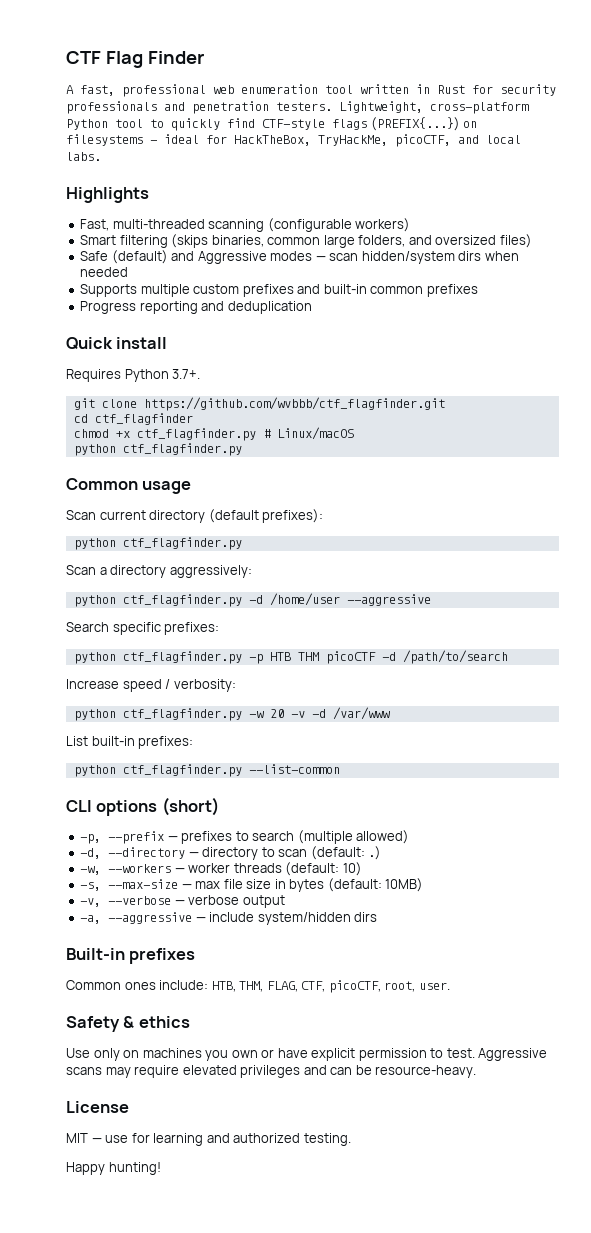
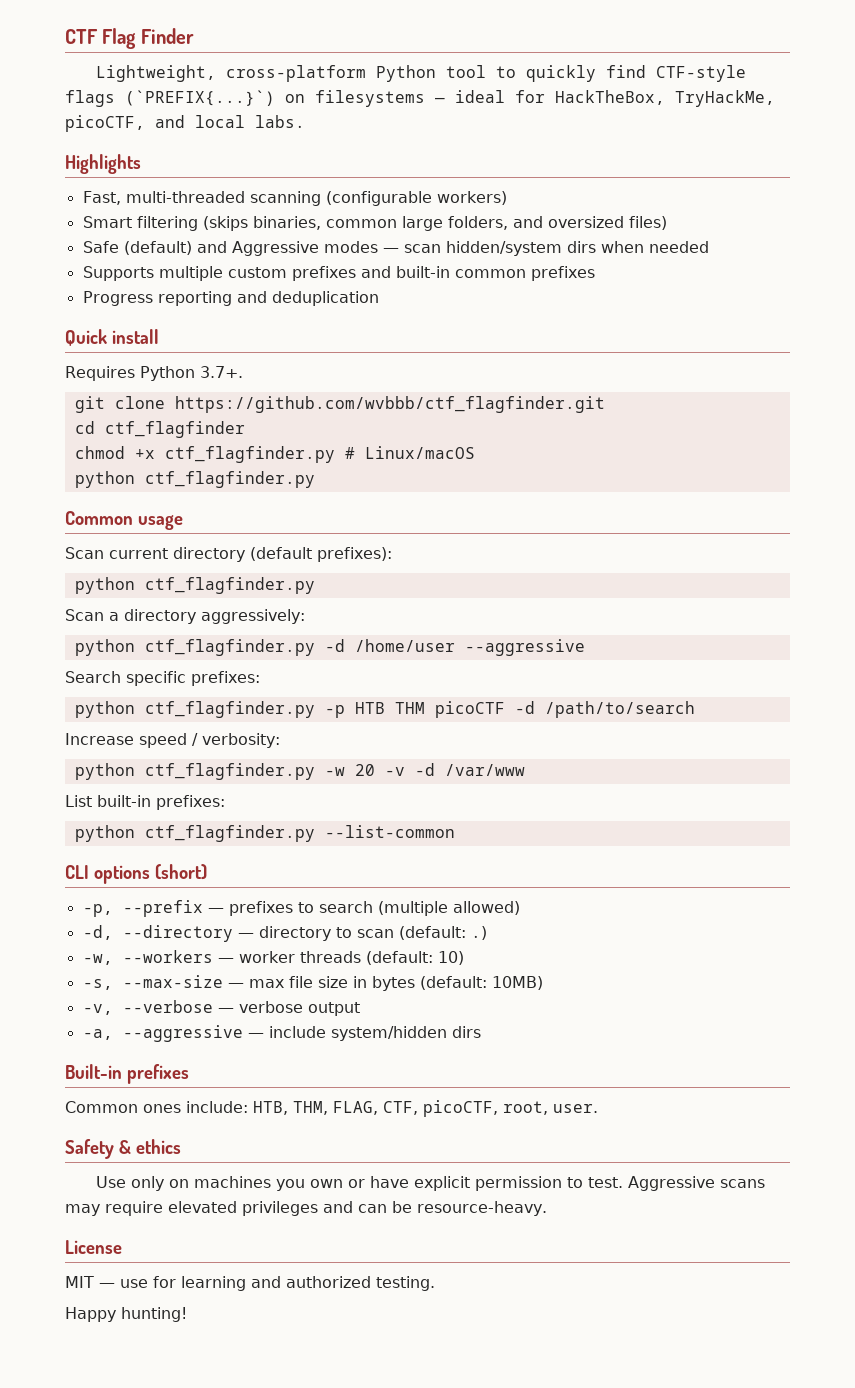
- A fast, professional web enumeration tool written in Rust for security professionals and penetration testers. Lightweight, cross-platform Python tool to quickly find CTF-style flags (PREFIX{...}) on filesystems — ideal for HackTheBox, TryHackMe, picoCTF, and local labs.
+ Lightweight, cross-platform Python tool to quickly find CTF-style flags (`PREFIX{...}`) on filesystems — ideal for HackTheBox, TryHackMe, picoCTF, and local labs.

